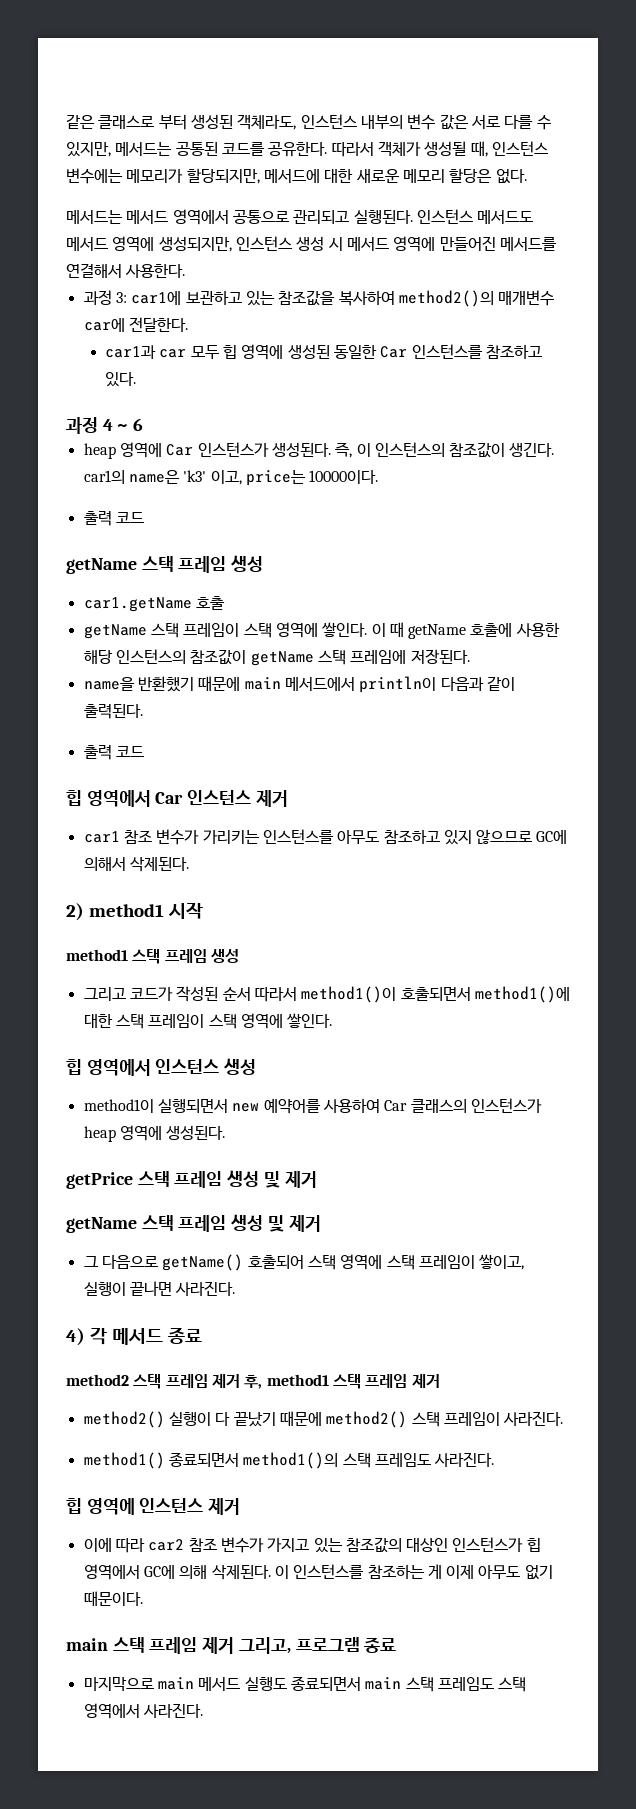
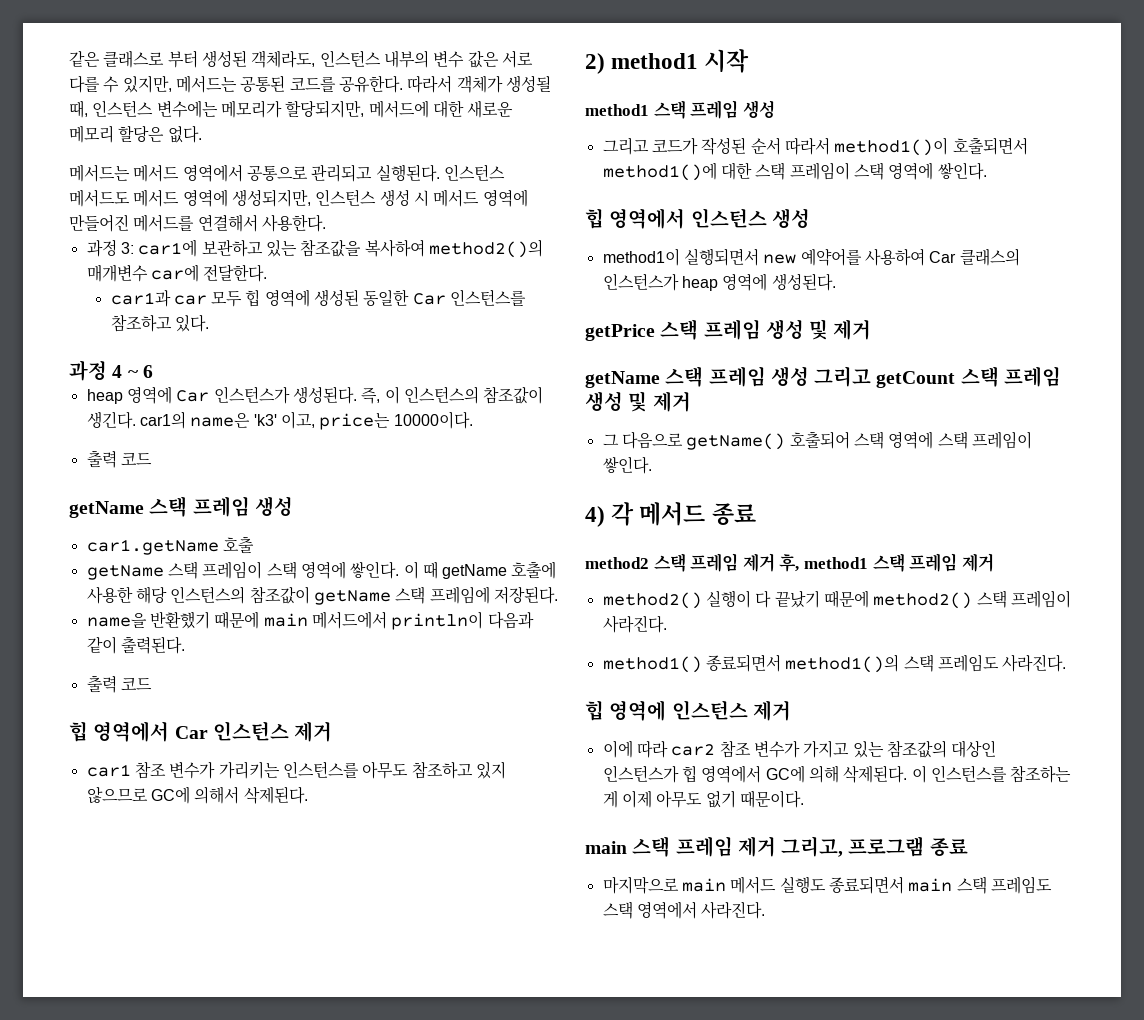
- getName 스택 프레임 생성 및 제거
+ getName 스택 프레임 생성 그리고 getCount 스택 프레임 생성 및 제거
- 그 다음으로 getName() 호출되어 스택 영역에 스택 프레임이 쌓이고, 실행이 끝나면 사라진다.
+ 그 다음으로 getName() 호출되어 스택 영역에 스택 프레임이 쌓인다.

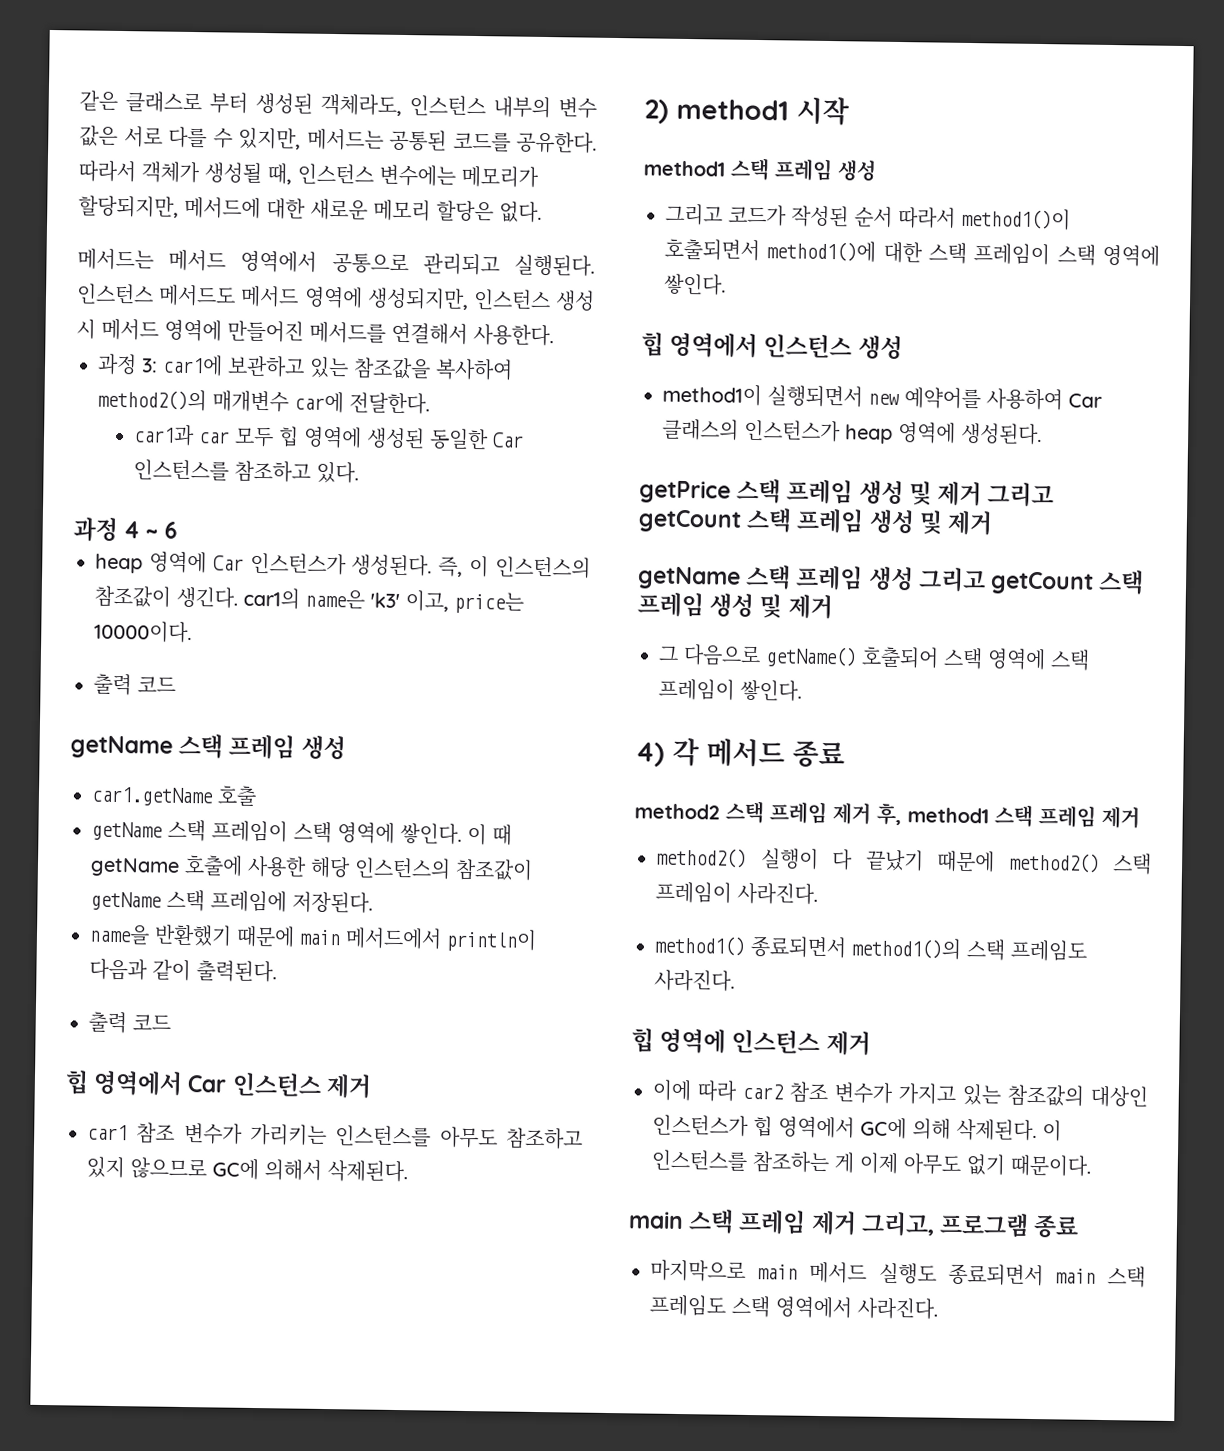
- getPrice 스택 프레임 생성 및 제거
+ getPrice 스택 프레임 생성 및 제거 그리고 getCount 스택 프레임 생성 및 제거

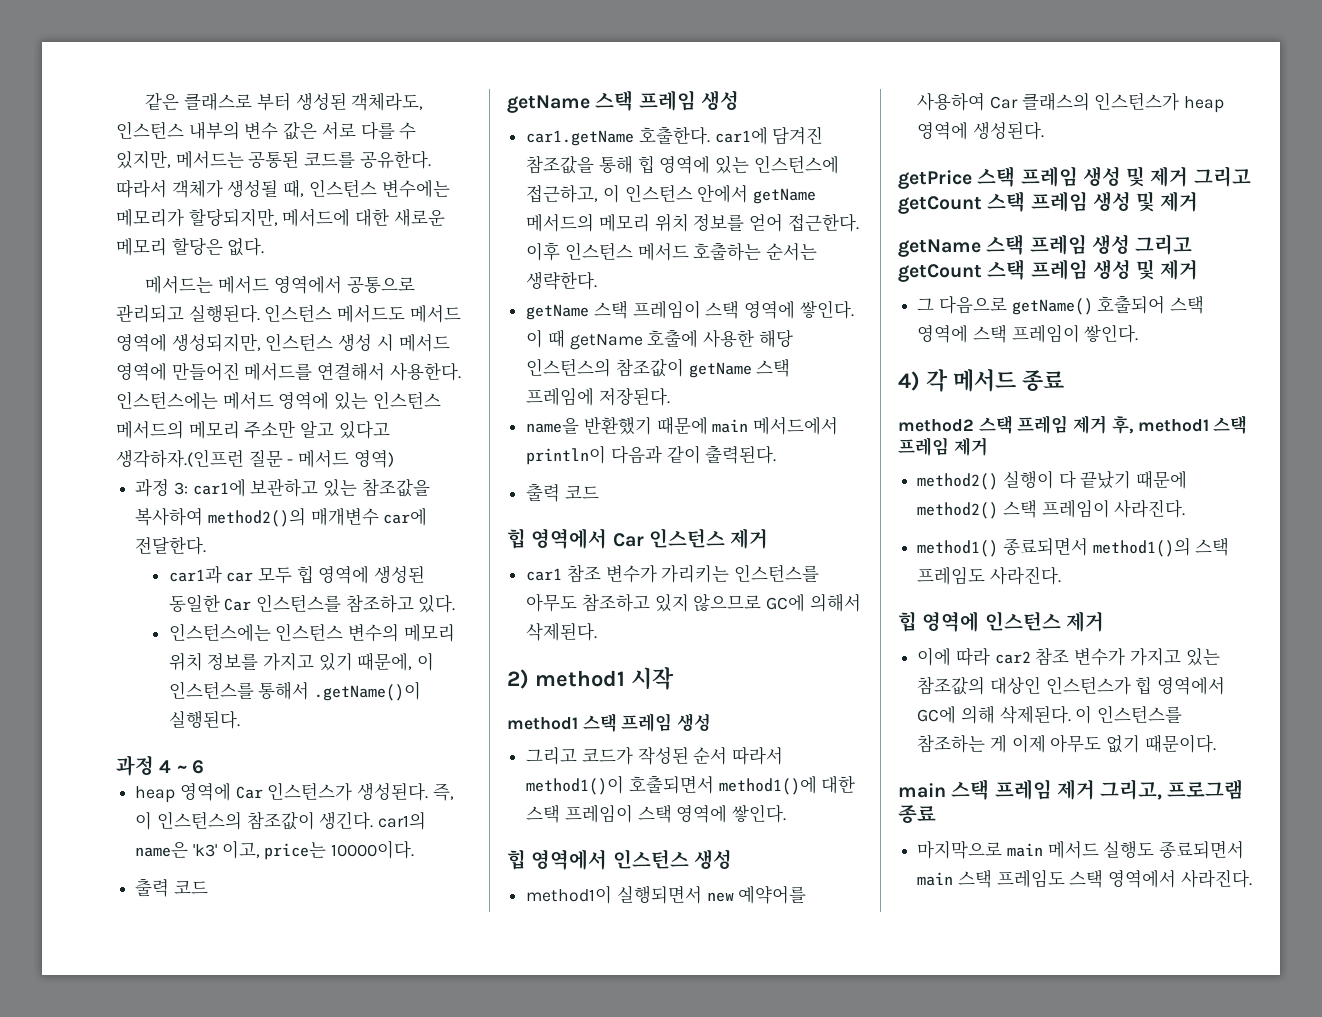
+ 인스턴스에는 메서드 영역에 있는 인스턴스 메서드의 메모리 주소만 알고 있다고 생각하자.(인프런 질문 - 메서드 영역)
+ 인스턴스에는 인스턴스 변수의 메모리 위치 정보를 가지고 있기 때문에, 이 인스턴스를 통해서 .getName()이 실행된다.
- car1.getName 호출
+ car1.getName 호출한다. car1에 담겨진 참조값을 통해 힙 영역에 있는 인스턴스에 접근하고, 이 인스턴스 안에서 getName 메서드의 메모리 위치 정보를 얻어 접근한다. 이후 인스턴스 메서드 호출하는 순서는 생략한다.

